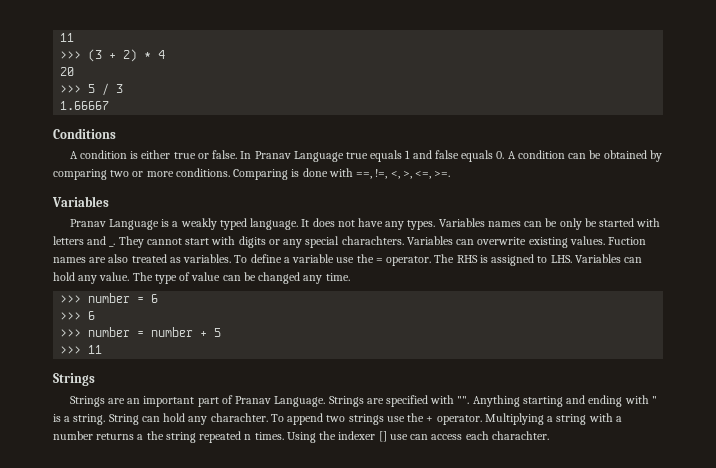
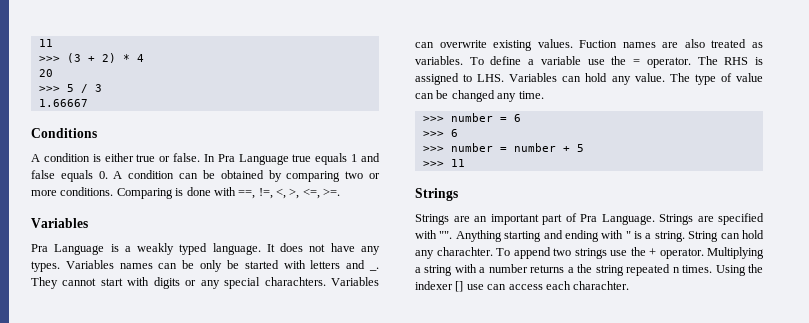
- In Pranav Language true equals 1 and false equals 0. A condition can be obtained by comparing two or more conditions.
+ In Pra Language true equals 1 and false equals 0. A condition can be obtained by comparing two or more conditions.
- Pranav Language is a weakly typed language.
+ Pra Language is a weakly typed language.
- Strings are an important part of Pranav Language.
+ Strings are an important part of Pra Language.

